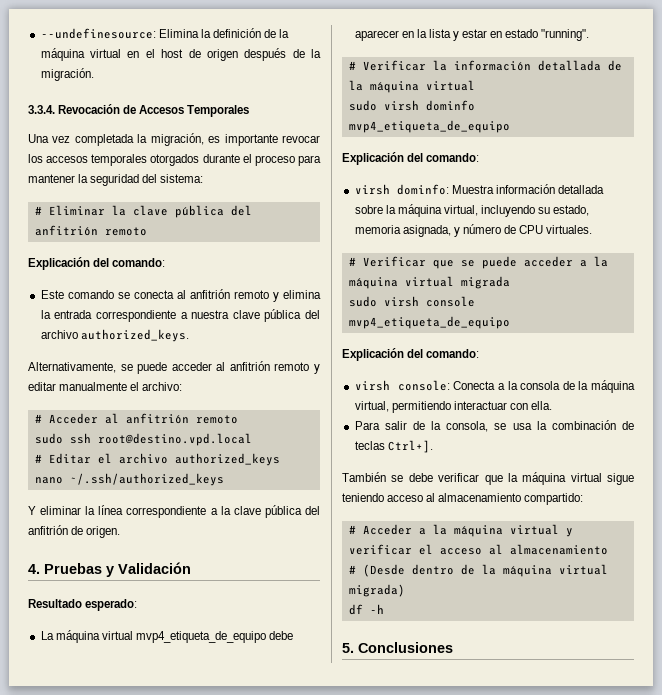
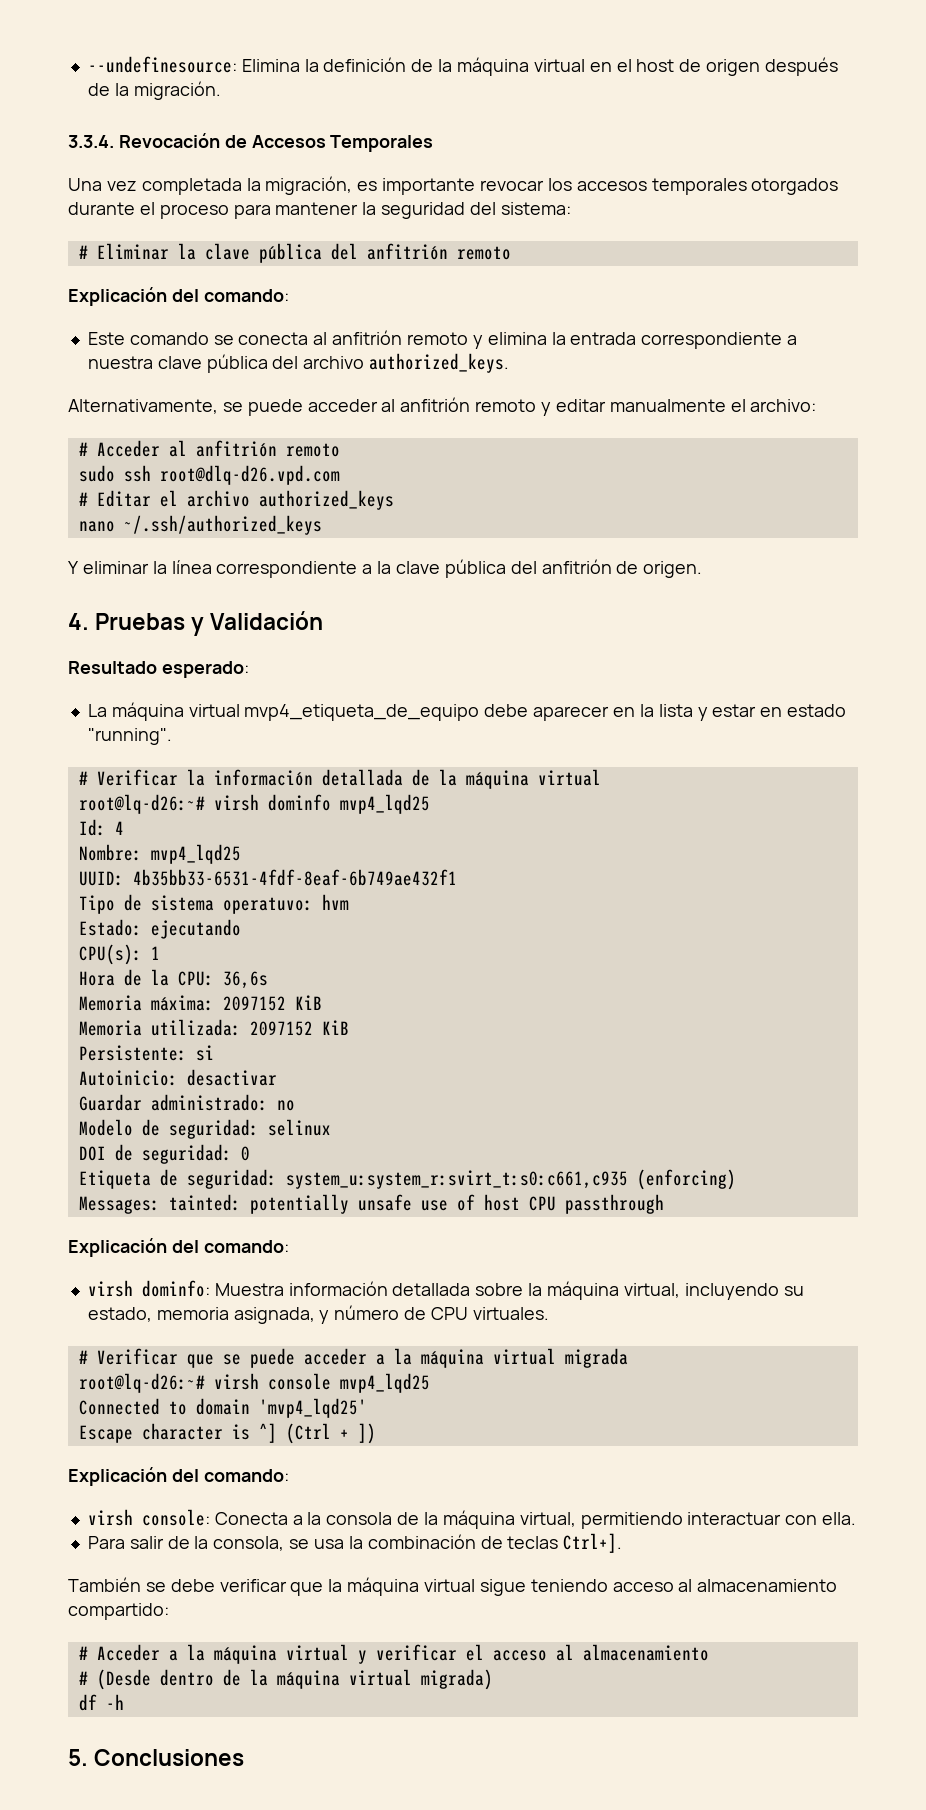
- sudo ssh root@destino.vpd.local
+ sudo ssh root@dlq-d26.vpd.com
- sudo virsh dominfo mvp4_etiqueta_de_equipo
+ root@lq-d26:~# virsh dominfo mvp4_lqd25
+ Id: 4
+ Nombre: mvp4_lqd25
+ UUID: 4b35bb33-6531-4fdf-8eaf-6b749ae432f1
+ Tipo de sistema operatuvo: hvm
+ Estado: ejecutando
+ CPU(s): 1
+ Hora de la CPU: 36,6s
+ Memoria máxima: 2097152 KiB
+ Memoria utilizada: 2097152 KiB
+ Persistente: si
+ Autoinicio: desactivar
+ Guardar administrado: no
+ Modelo de seguridad: selinux
+ DOI de seguridad: 0
+ Etiqueta de seguridad: system_u:system_r:svirt_t:s0:c661,c935 (enforcing)
+ Messages: tainted: potentially unsafe use of host CPU passthrough
- sudo virsh console mvp4_etiqueta_de_equipo
+ root@lq-d26:~# virsh console mvp4_lqd25
+ Connected to domain 'mvp4_lqd25'
+ Escape character is ^] (Ctrl + ])

